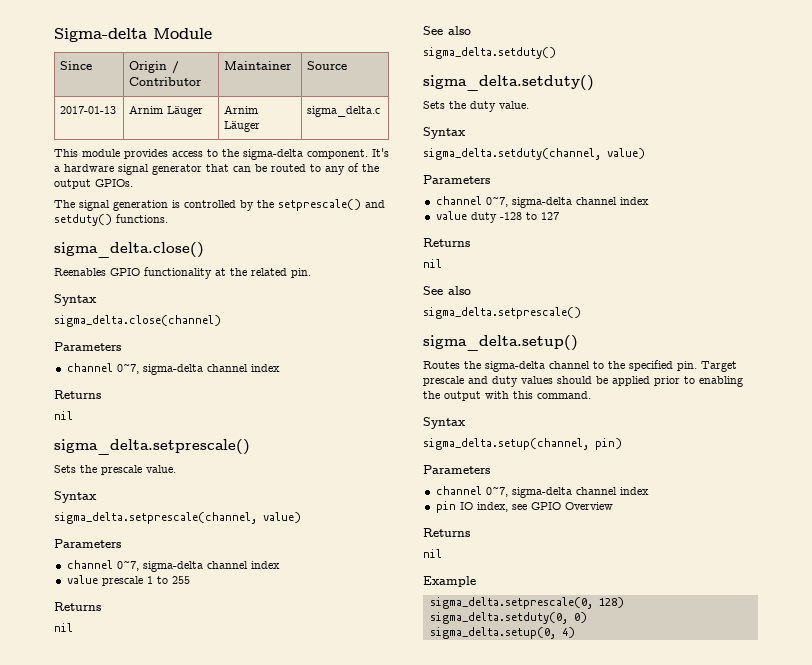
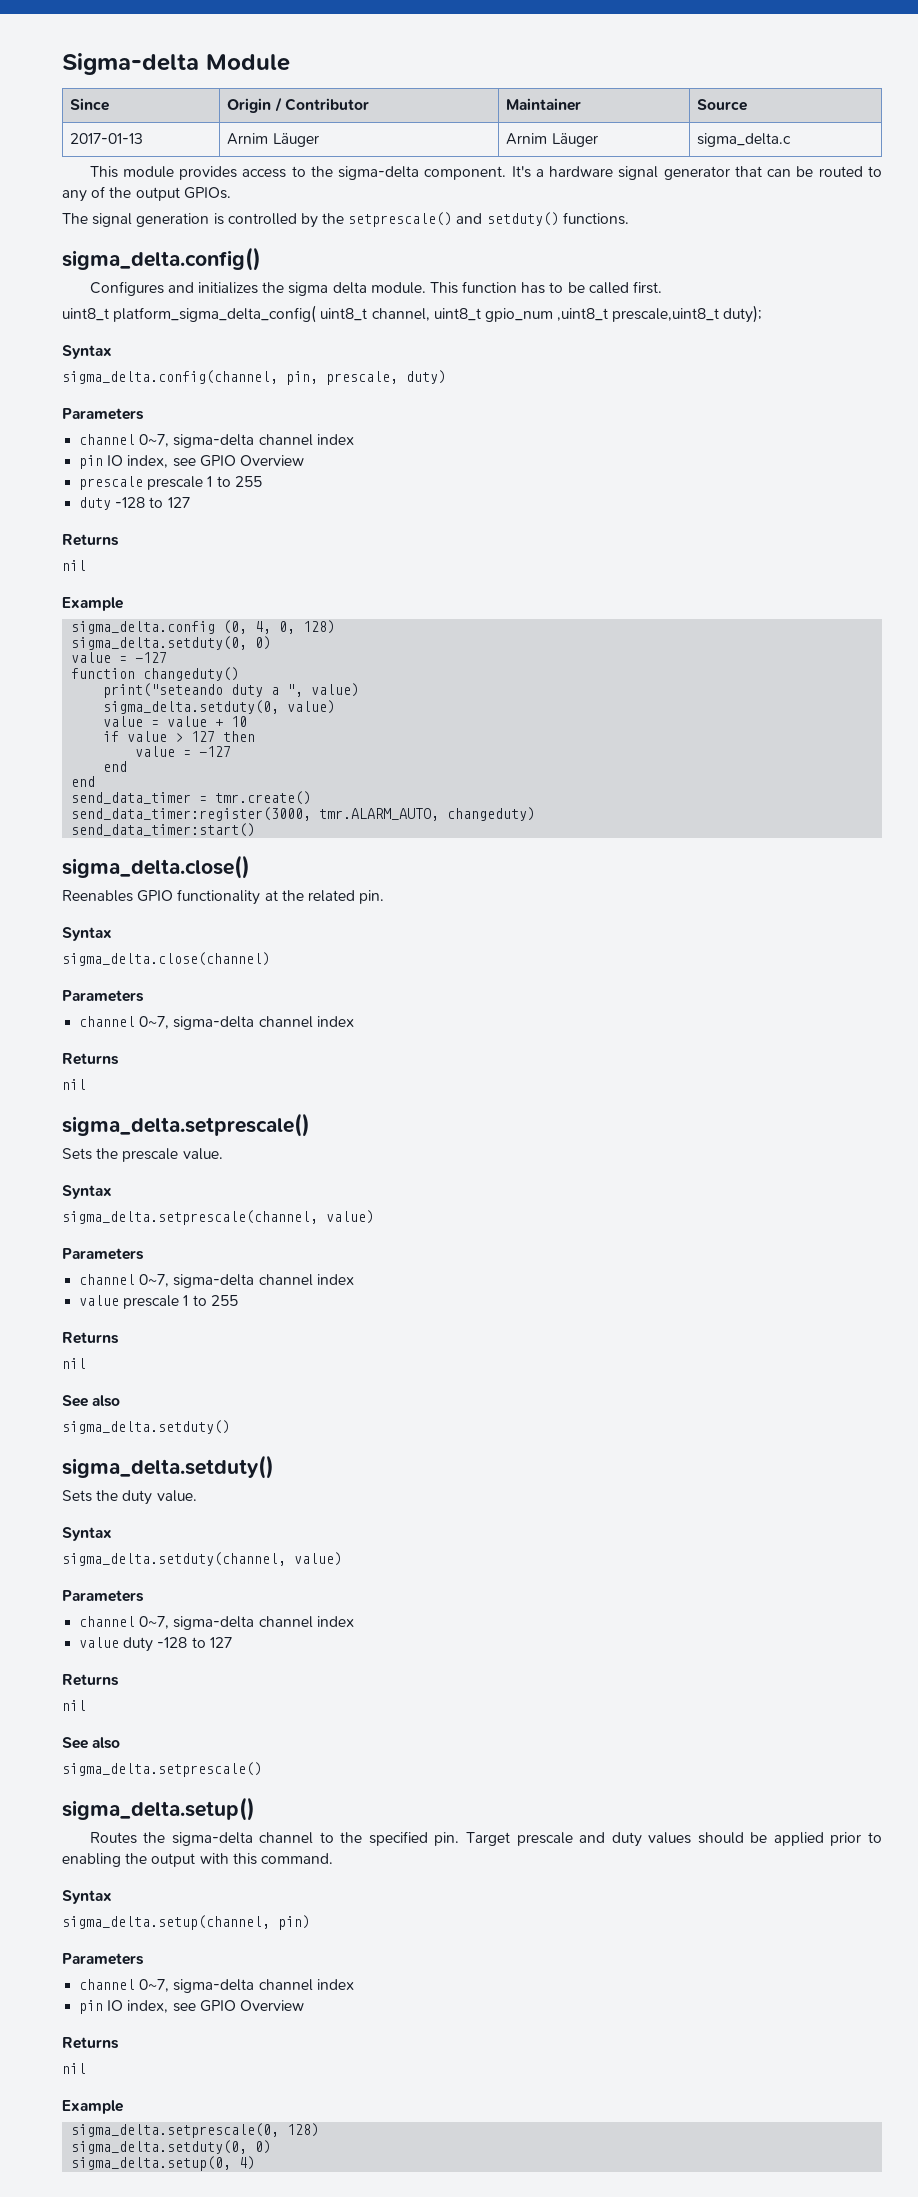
+ sigma_delta.config()
+ Configures and initializes the sigma delta module. This function has to be called first.
+ uint8_t platform_sigma_delta_config( uint8_t channel, uint8_t gpio_num ,uint8_t prescale,uint8_t duty);
+ Syntax
+ sigma_delta.config(channel, pin, prescale, duty)
+ Parameters
+ channel 0~7, sigma-delta channel index
+ pin IO index, see GPIO Overview
+ prescale prescale 1 to 255
+ duty -128 to 127
+ Returns
+ nil
+ Example
+ sigma_delta.config (0, 4, 0, 128)
+ sigma_delta.setduty(0, 0)
+ value = -127
+ function changeduty()
+ print("seteando duty a ", value)
+ sigma_delta.setduty(0, value)
+ value = value + 10
+ if value > 127 then
+ value = -127
+ end
+ end
+ send_data_timer = tmr.create()
+ send_data_timer:register(3000, tmr.ALARM_AUTO, changeduty)
+ send_data_timer:start()

